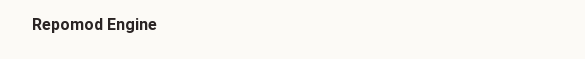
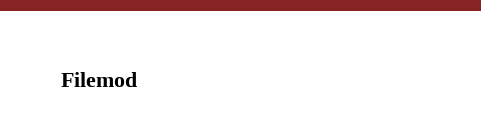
- Repomod Engine
+ Filemod

